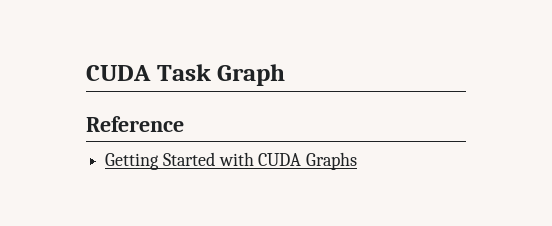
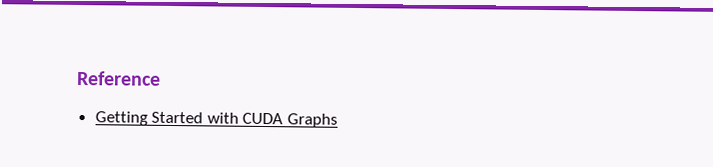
- CUDA Task Graph

